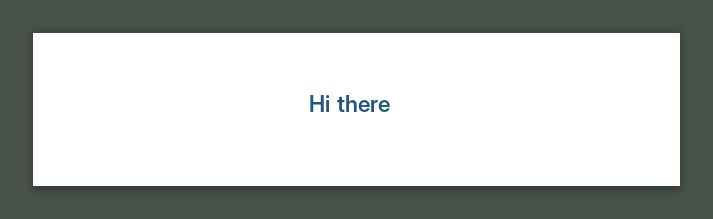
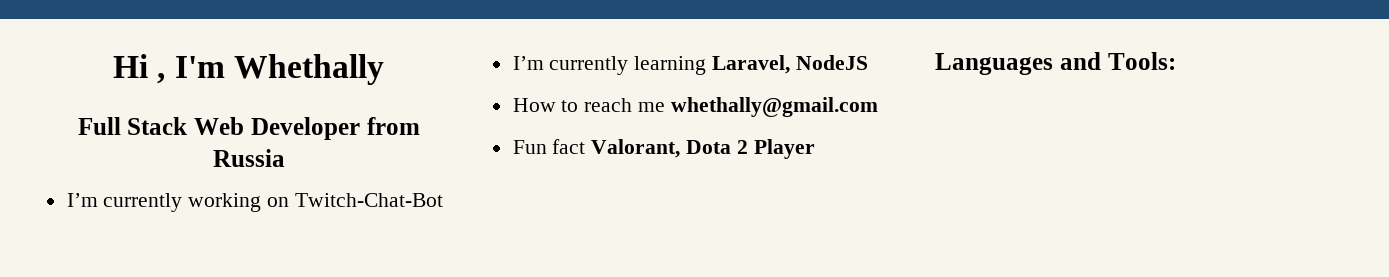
- Hi there
+ Hi , I'm Whethally
+ Full Stack Web Developer from Russia
+ I’m currently working on Twitch-Chat-Bot
+ I’m currently learning Laravel, NodeJS
+ How to reach me whethally@gmail.com
+ Fun fact Valorant, Dota 2 Player
+ Languages and Tools:

